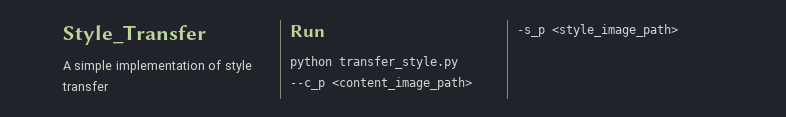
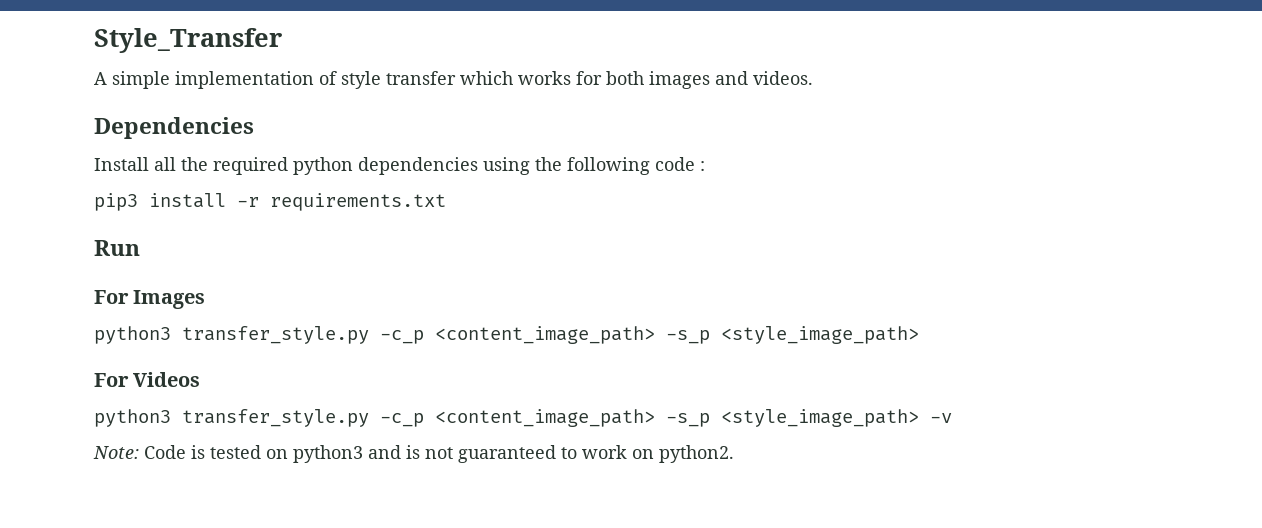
- A simple implementation of style transfer
+ A simple implementation of style transfer which works for both images and videos.
+ Dependencies
+ Install all the required python dependencies using the following code :
+ pip3 install -r requirements.txt
  Run
- python transfer_style.py --c_p <content_image_path> -s_p <style_image_path>
+ For Images
+ python3 transfer_style.py -c_p <content_image_path> -s_p <style_image_path>
+ For Videos
+ python3 transfer_style.py -c_p <content_image_path> -s_p <style_image_path> -v
+ Note: Code is tested on python3 and is not guaranteed to work on python2.

